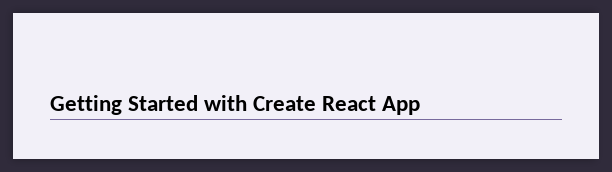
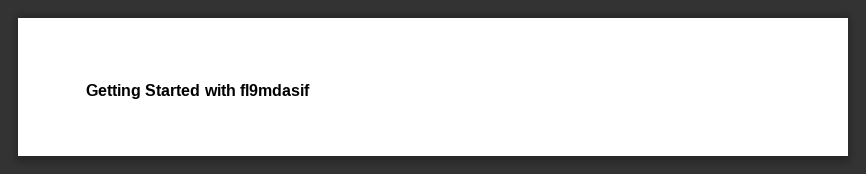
- Getting Started with Create React App
+ Getting Started with fl9mdasif

